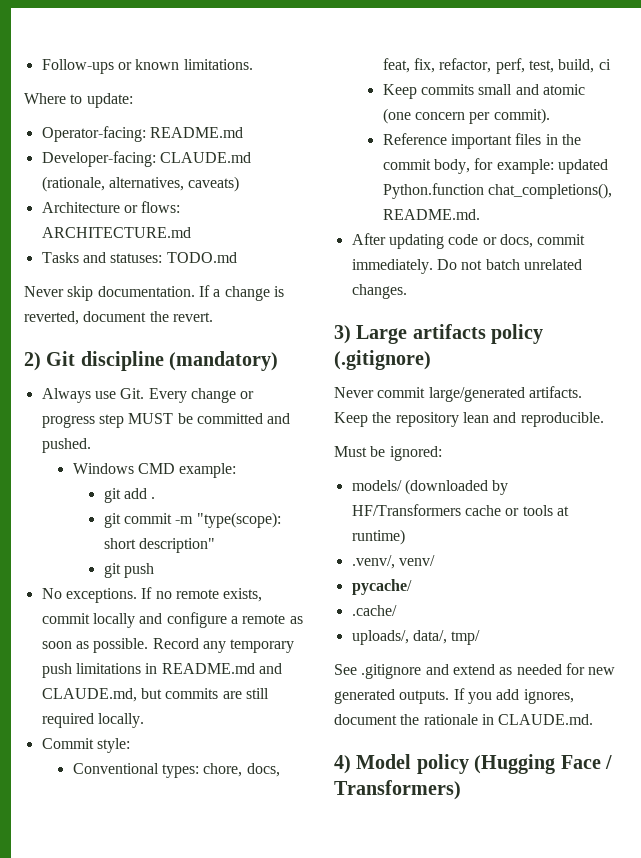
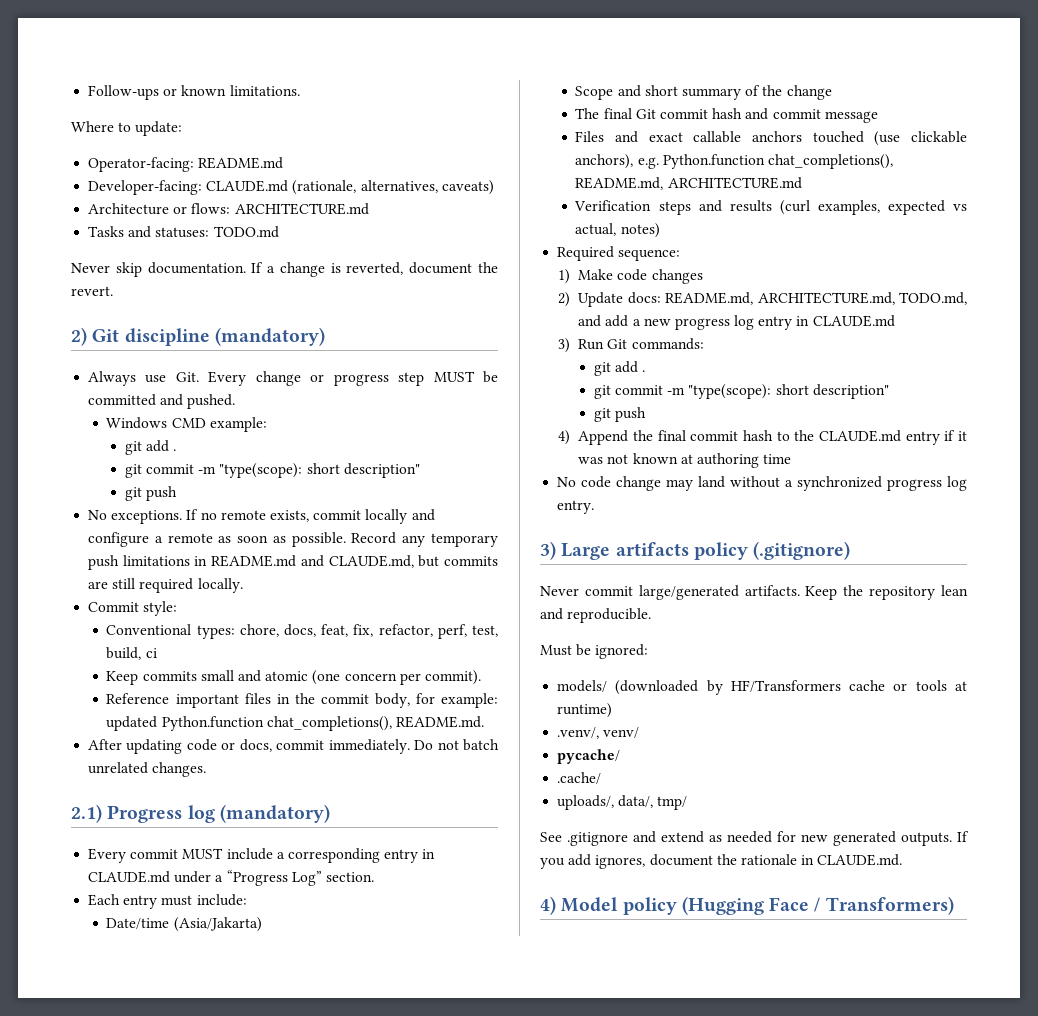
+ 2.1) Progress log (mandatory)
+ Every commit MUST include a corresponding entry in CLAUDE.md under a “Progress Log” section.
+ Each entry must include:
+ Date/time (Asia/Jakarta)
+ Scope and short summary of the change
+ The final Git commit hash and commit message
+ Files and exact callable anchors touched (use clickable anchors), e.g. Python.function chat_completions(), README.md, ARCHITECTURE.md
+ Verification steps and results (curl examples, expected vs actual, notes)
+ Required sequence:
+ 1) Make code changes
+ 2) Update docs: README.md, ARCHITECTURE.md, TODO.md, and add a new progress log entry in CLAUDE.md
+ 3) Run Git commands:
+ git add .
+ git commit -m "type(scope): short description"
+ git push
+ 4) Append the final commit hash to the CLAUDE.md entry if it was not known at authoring time
+ No code change may land without a synchronized progress log entry.

